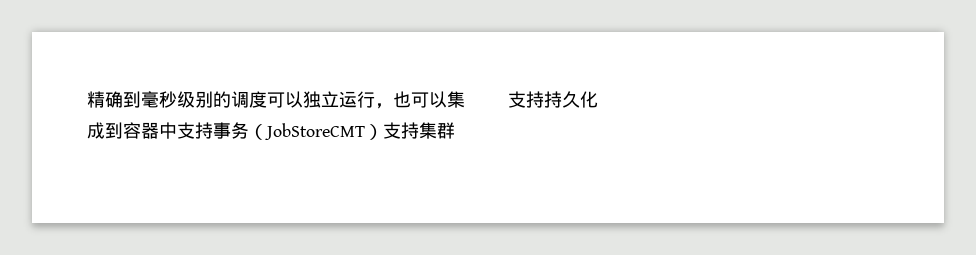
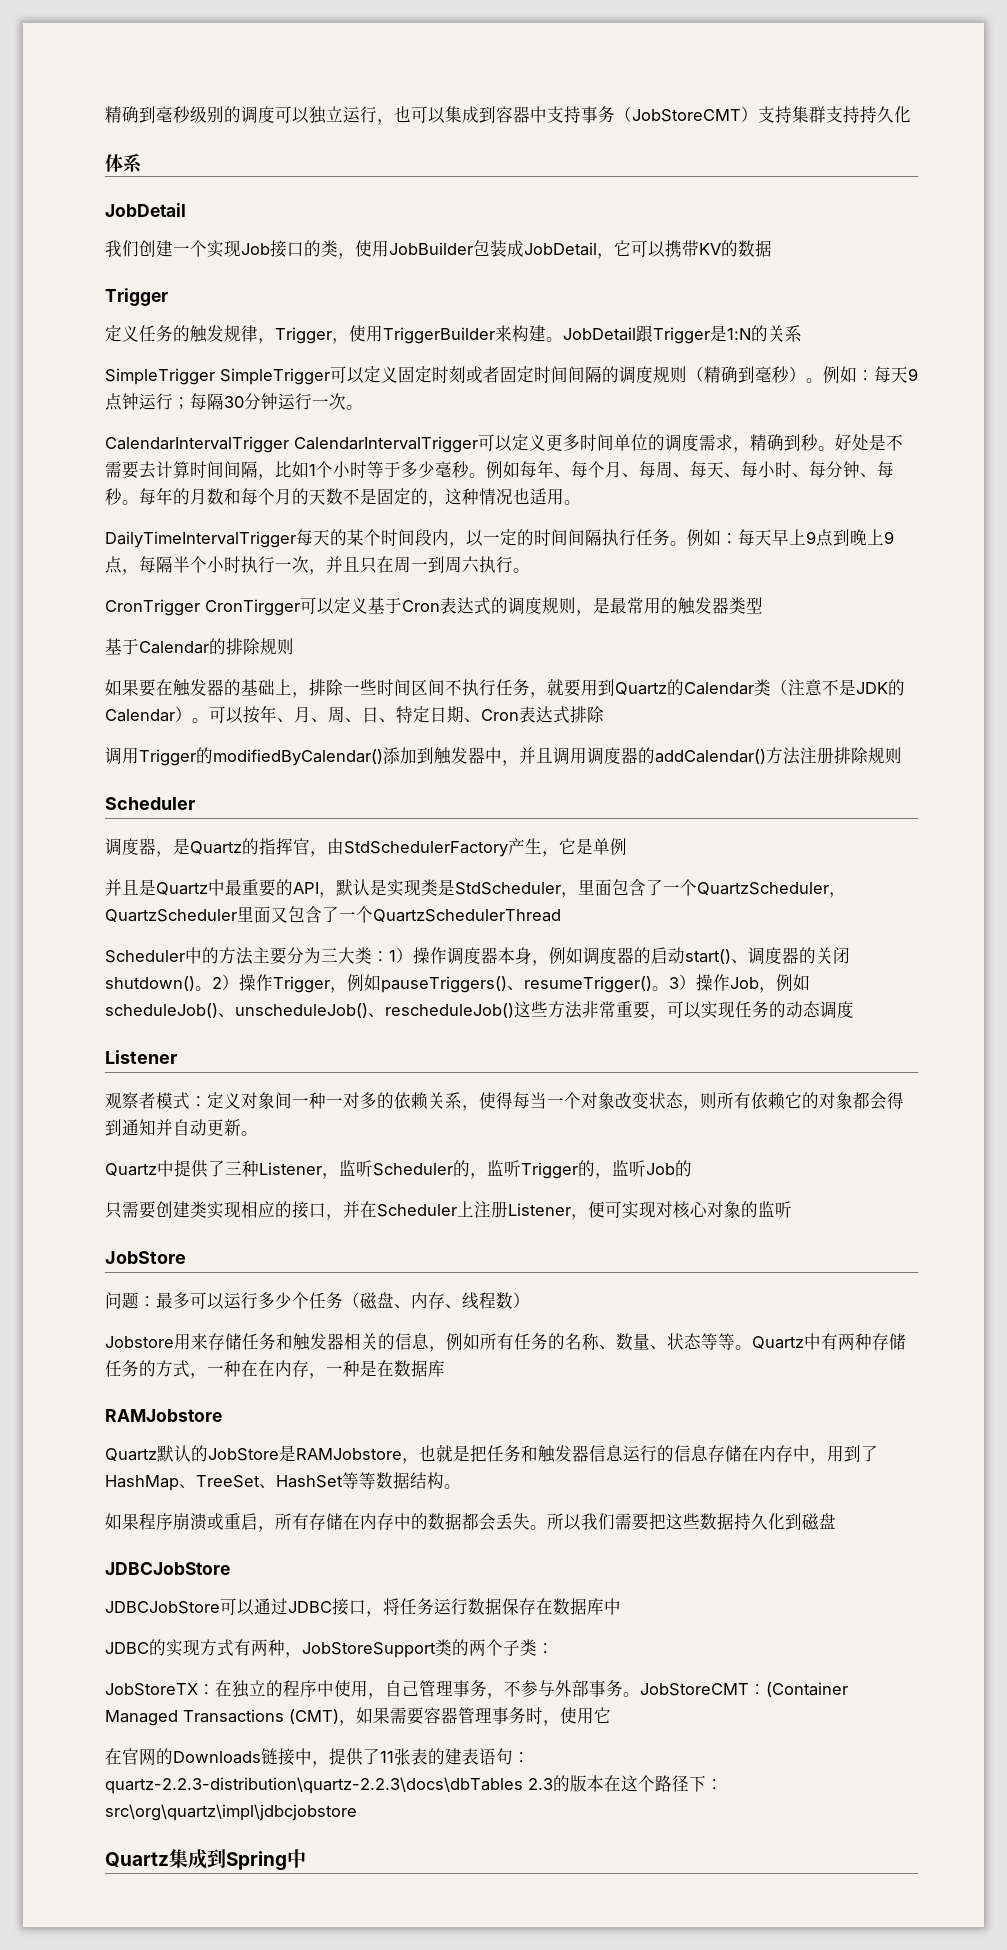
+ 体系
+ JobDetail
+ 我们创建一个实现Job接口的类，使用JobBuilder包装成JobDetail，它可以携带KV的数据
+ Trigger
+ 定义任务的触发规律，Trigger，使用TriggerBuilder来构建。JobDetail跟Trigger是1:N的关系
+ SimpleTrigger SimpleTrigger可以定义固定时刻或者固定时间间隔的调度规则（精确到毫秒）。例如：每天9点钟运行；每隔30分钟运行一次。
+ CalendarIntervalTrigger CalendarIntervalTrigger可以定义更多时间单位的调度需求，精确到秒。好处是不需要去计算时间间隔，比如1个小时等于多少毫秒。例如每年、每个月、每周、每天、每小时、每分钟、每秒。每年的月数和每个月的天数不是固定的，这种情况也适用。
+ DailyTimeIntervalTrigger每天的某个时间段内，以一定的时间间隔执行任务。例如：每天早上9点到晚上9点，每隔半个小时执行一次，并且只在周一到周六执行。
+ CronTrigger CronTirgger可以定义基于Cron表达式的调度规则，是最常用的触发器类型
+ 基于Calendar的排除规则
+ 如果要在触发器的基础上，排除一些时间区间不执行任务，就要用到Quartz的Calendar类（注意不是JDK的Calendar）。可以按年、月、周、日、特定日期、Cron表达式排除
+ 调用Trigger的modifiedByCalendar()添加到触发器中，并且调用调度器的addCalendar()方法注册排除规则
+ Scheduler
+ 调度器，是Quartz的指挥官，由StdSchedulerFactory产生，它是单例
+ 并且是Quartz中最重要的API，默认是实现类是StdScheduler，里面包含了一个QuartzScheduler，QuartzScheduler里面又包含了一个QuartzSchedulerThread
+ Scheduler中的方法主要分为三大类：1）操作调度器本身，例如调度器的启动start()、调度器的关闭shutdown()。2）操作Trigger，例如pauseTriggers()、resumeTrigger()。3）操作Job，例如scheduleJob()、unscheduleJob()、rescheduleJob()这些方法非常重要，可以实现任务的动态调度
+ Listener
+ 观察者模式：定义对象间一种一对多的依赖关系，使得每当一个对象改变状态，则所有依赖它的对象都会得到通知并自动更新。
+ Quartz中提供了三种Listener，监听Scheduler的，监听Trigger的，监听Job的
+ 只需要创建类实现相应的接口，并在Scheduler上注册Listener，便可实现对核心对象的监听
+ JobStore
+ 问题：最多可以运行多少个任务（磁盘、内存、线程数）
+ Jobstore用来存储任务和触发器相关的信息，例如所有任务的名称、数量、状态等等。Quartz中有两种存储任务的方式，一种在在内存，一种是在数据库
+ RAMJobstore
+ Quartz默认的JobStore是RAMJobstore，也就是把任务和触发器信息运行的信息存储在内存中，用到了HashMap、TreeSet、HashSet等等数据结构。
+ 如果程序崩溃或重启，所有存储在内存中的数据都会丢失。所以我们需要把这些数据持久化到磁盘
+ JDBCJobStore
+ JDBCJobStore可以通过JDBC接口，将任务运行数据保存在数据库中
+ JDBC的实现方式有两种，JobStoreSupport类的两个子类：
+ JobStoreTX：在独立的程序中使用，自己管理事务，不参与外部事务。JobStoreCMT：(Container Managed Transactions (CMT)，如果需要容器管理事务时，使用它
+ 在官网的Downloads链接中，提供了11张表的建表语句：quartz-2.2.3-distribution\quartz-2.2.3\docs\dbTables 2.3的版本在这个路径下：src\org\quartz\impl\jdbcjobstore
+ Quartz集成到Spring中

